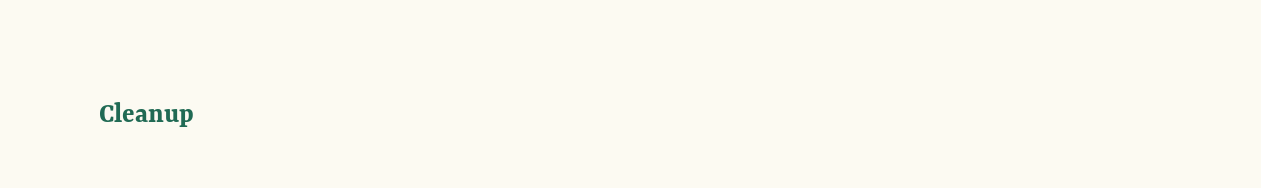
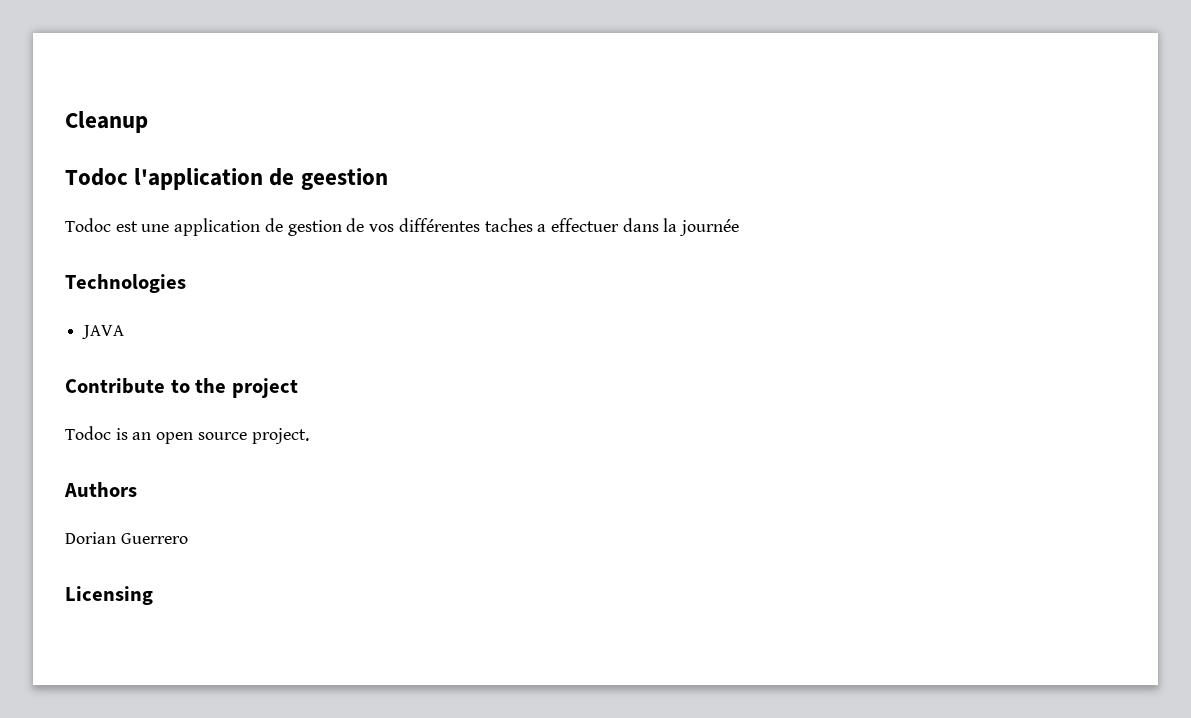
+ Todoc l'application de geestion
+ Todoc est une application de gestion de vos différentes taches a effectuer dans la journée
+ Technologies
+ JAVA
+ Contribute to the project
+ Todoc is an open source project.
+ Authors
+ Dorian Guerrero
+ Licensing

